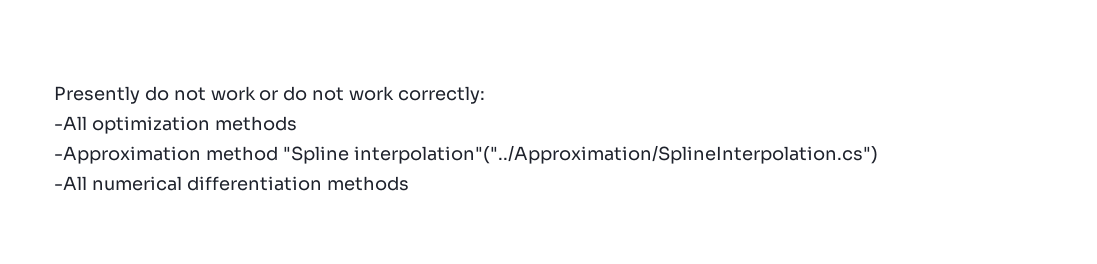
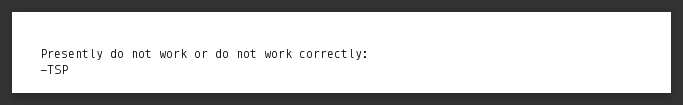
- -All optimization methods
- -Approximation method "Spline interpolation"("../Approximation/SplineInterpolation.cs")
- -All numerical differentiation methods
+ -TSP

